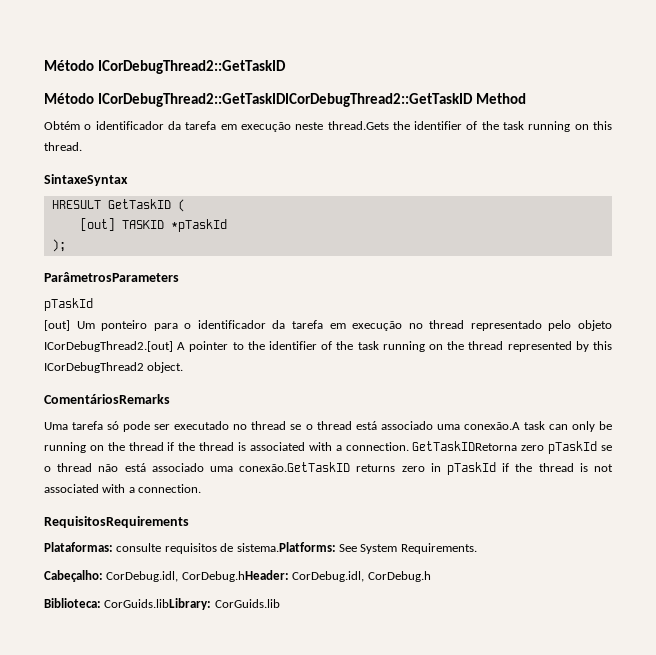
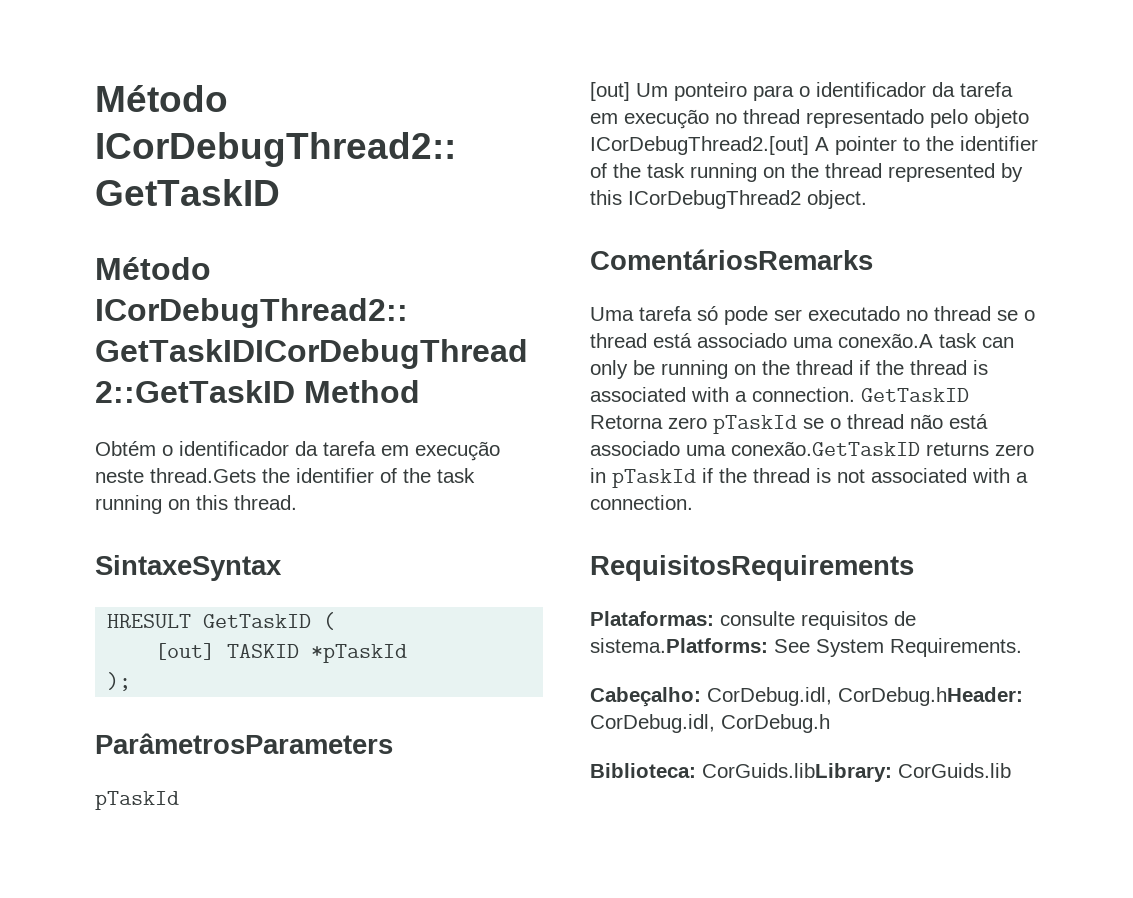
- GetTaskIDRetorna zero pTaskId se o thread não está associado uma conexão.GetTaskID returns zero in pTaskId if the thread is not associated with a connection.
+ GetTaskID Retorna zero pTaskId se o thread não está associado uma conexão.GetTaskID returns zero in pTaskId if the thread is not associated with a connection.

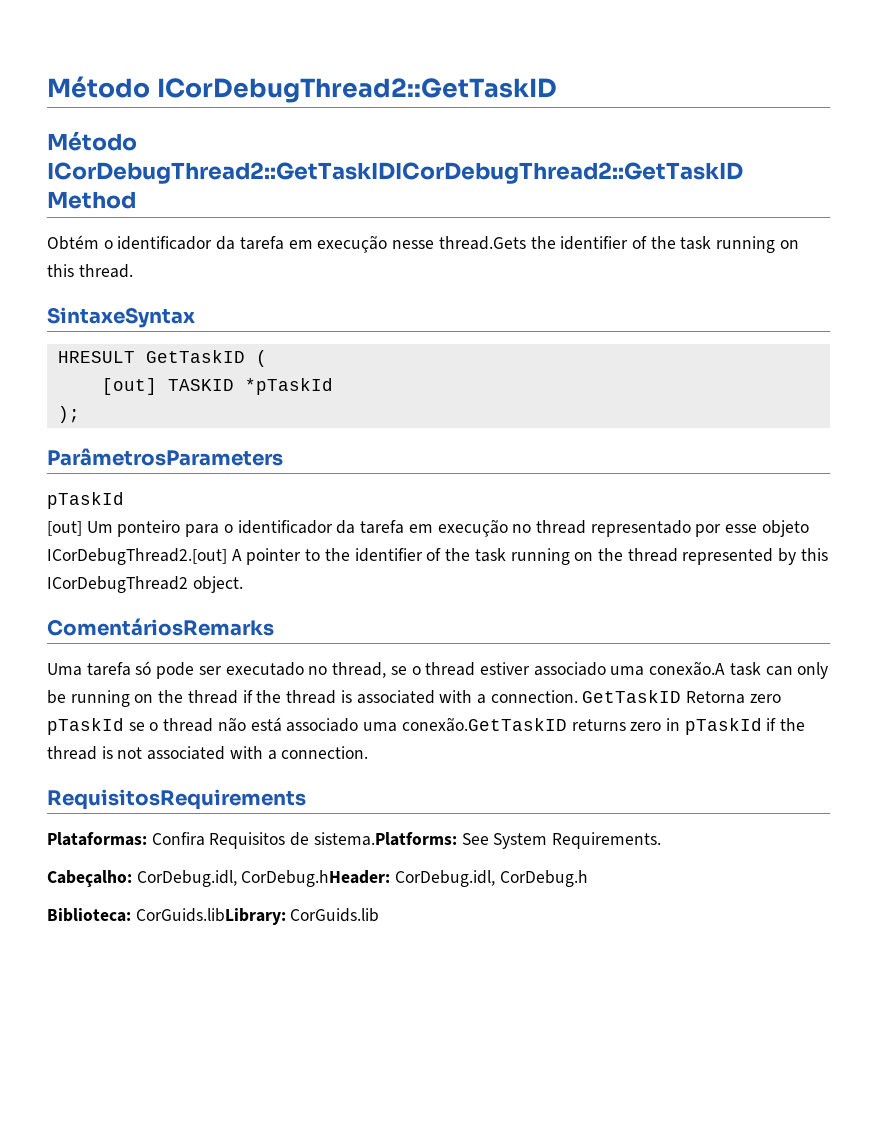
- Obtém o identificador da tarefa em execução neste thread.Gets the identifier of the task running on this thread.
+ Obtém o identificador da tarefa em execução nesse thread.Gets the identifier of the task running on this thread.
- [out] Um ponteiro para o identificador da tarefa em execução no thread representado pelo objeto ICorDebugThread2.[out] A pointer to the identifier of the task running on the thread represented by this ICorDebugThread2 object.
+ [out] Um ponteiro para o identificador da tarefa em execução no thread representado por esse objeto ICorDebugThread2.[out] A pointer to the identifier of the task running on the thread represented by this ICorDebugThread2 object.
- Uma tarefa só pode ser executado no thread se o thread está associado uma conexão.A task can only be running on the thread if the thread is associated with a connection.
+ Uma tarefa só pode ser executado no thread, se o thread estiver associado uma conexão.A task can only be running on the thread if the thread is associated with a connection.
- Plataformas: consulte requisitos de sistema.Platforms: See System Requirements.
+ Plataformas: Confira Requisitos de sistema.Platforms: See System Requirements.

